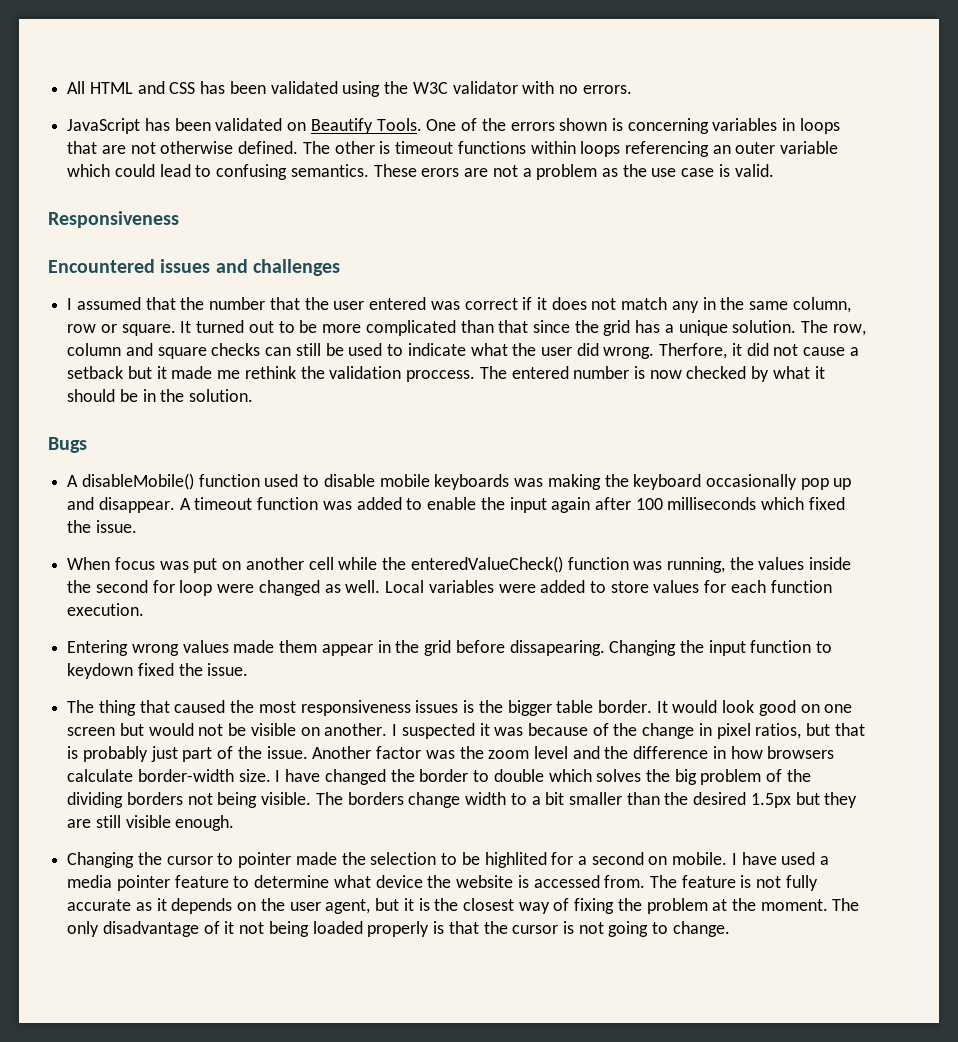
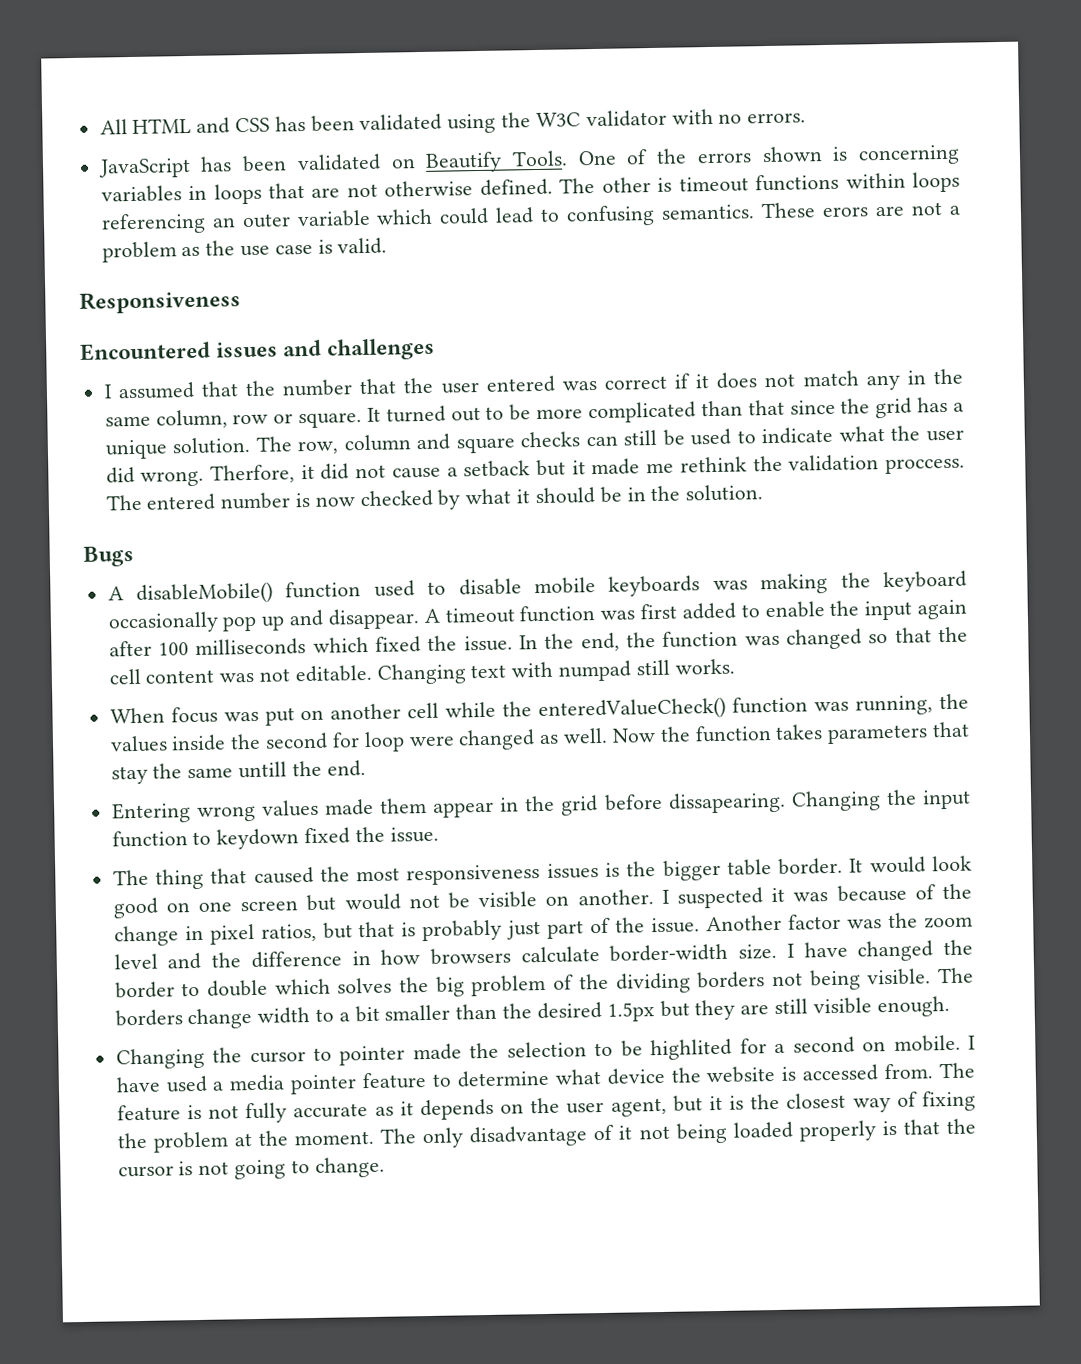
- A timeout function was added to enable the input again after 100 milliseconds which fixed the issue.
+ A timeout function was first added to enable the input again after 100 milliseconds which fixed the issue. In the end, the function was changed so that the cell content was not editable. Changing text with numpad still works.
- Local variables were added to store values for each function execution.
+ Now the function takes parameters that stay the same untill the end.

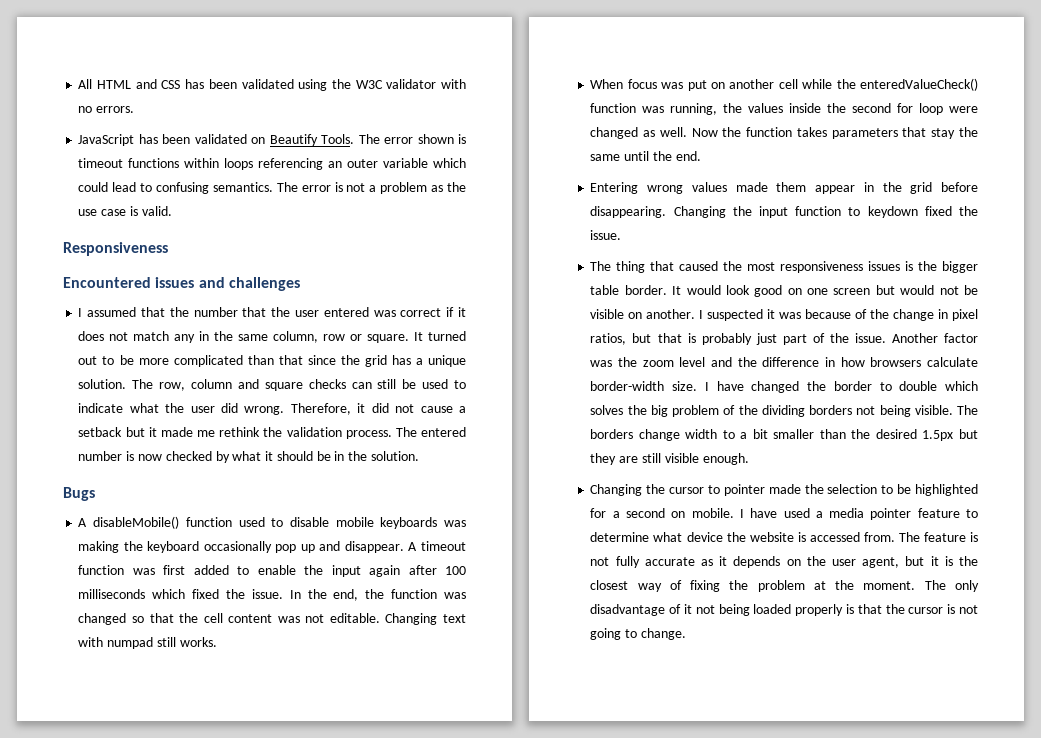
- One of the errors shown is concerning variables in loops that are not otherwise defined. The other is timeout functions within loops referencing an outer variable which could lead to confusing semantics.
+ The error shown is timeout functions within loops referencing an outer variable which could lead to confusing semantics.
- These erors are not a problem as the use case is valid.
+ The error is not a problem as the use case is valid.
- Therfore, it did not cause a setback but it made me rethink the validation proccess.
+ Therefore, it did not cause a setback but it made me rethink the validation process.
- Now the function takes parameters that stay the same untill the end.
+ Now the function takes parameters that stay the same until the end.
- Entering wrong values made them appear in the grid before dissapearing.
+ Entering wrong values made them appear in the grid before disappearing.
- Changing the cursor to pointer made the selection to be highlited for a second on mobile.
+ Changing the cursor to pointer made the selection to be highlighted for a second on mobile.

